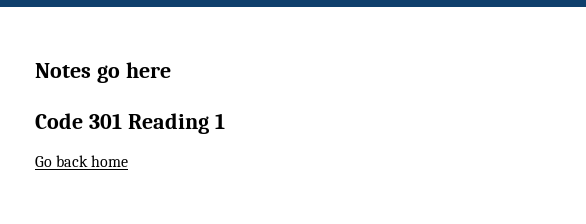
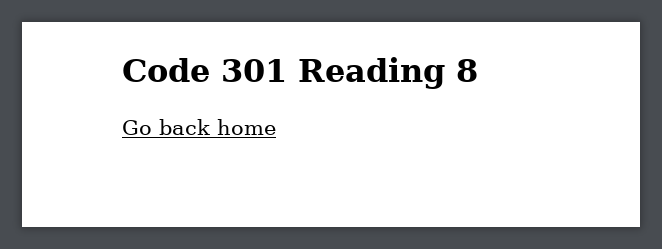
- Notes go here
- Code 301 Reading 1
+ Code 301 Reading 8

